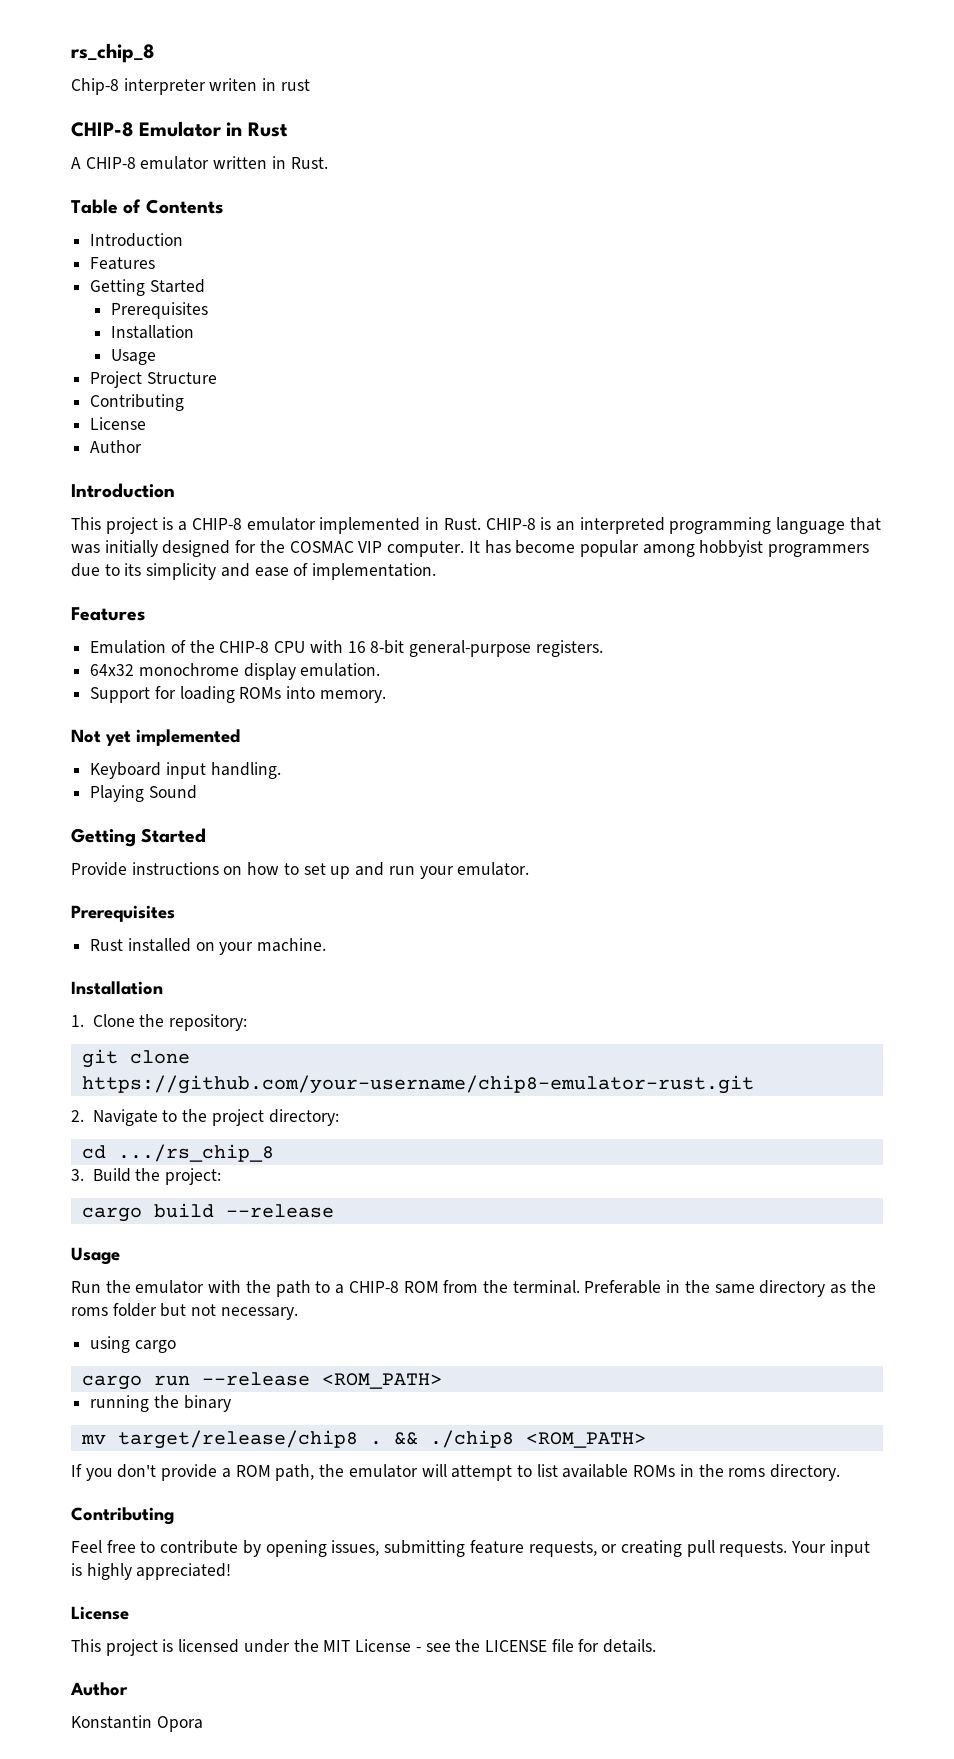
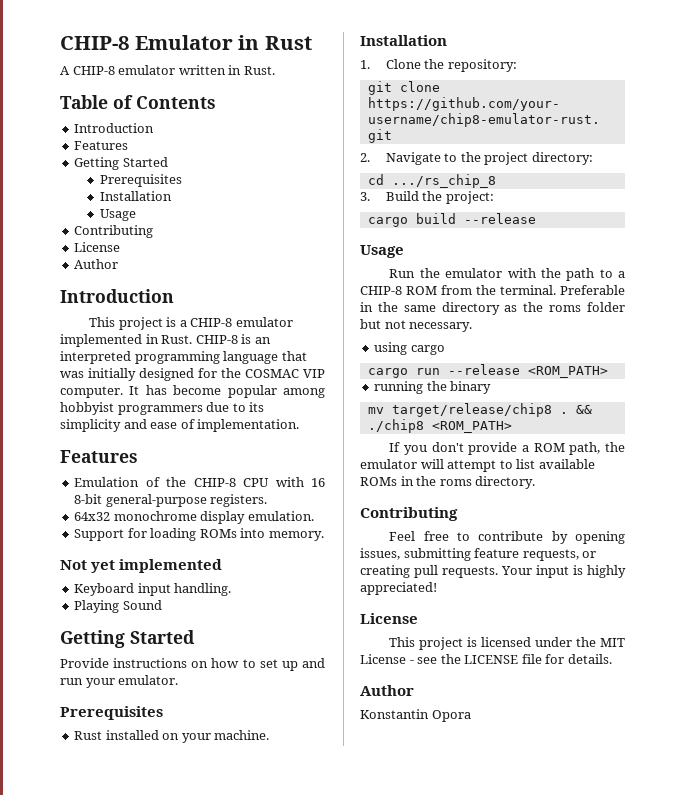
- rs_chip_8
- Chip-8 interpreter writen in rust
- Project Structure

